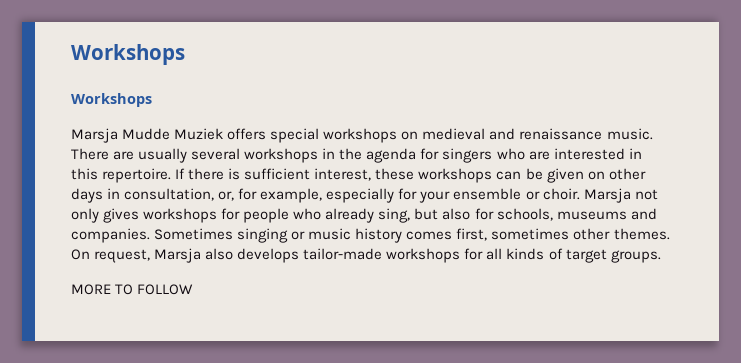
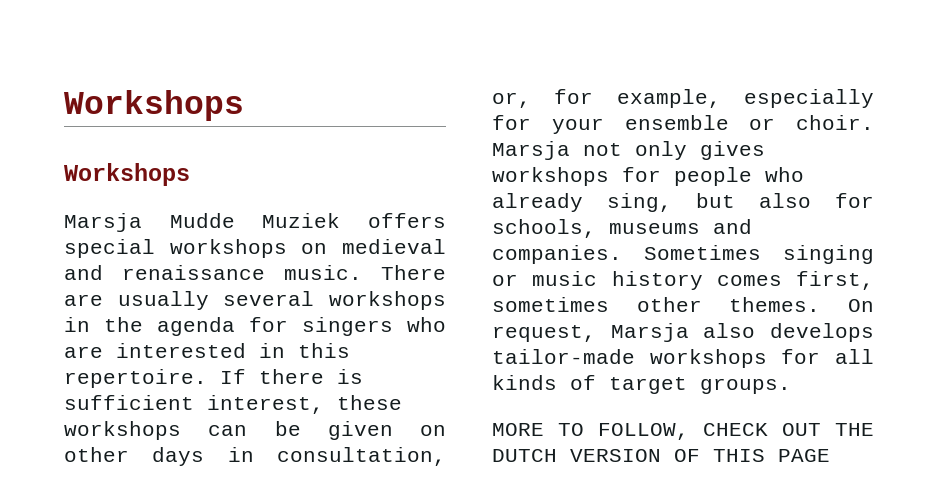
- MORE TO FOLLOW
+ MORE TO FOLLOW, CHECK OUT THE DUTCH VERSION OF THIS PAGE

